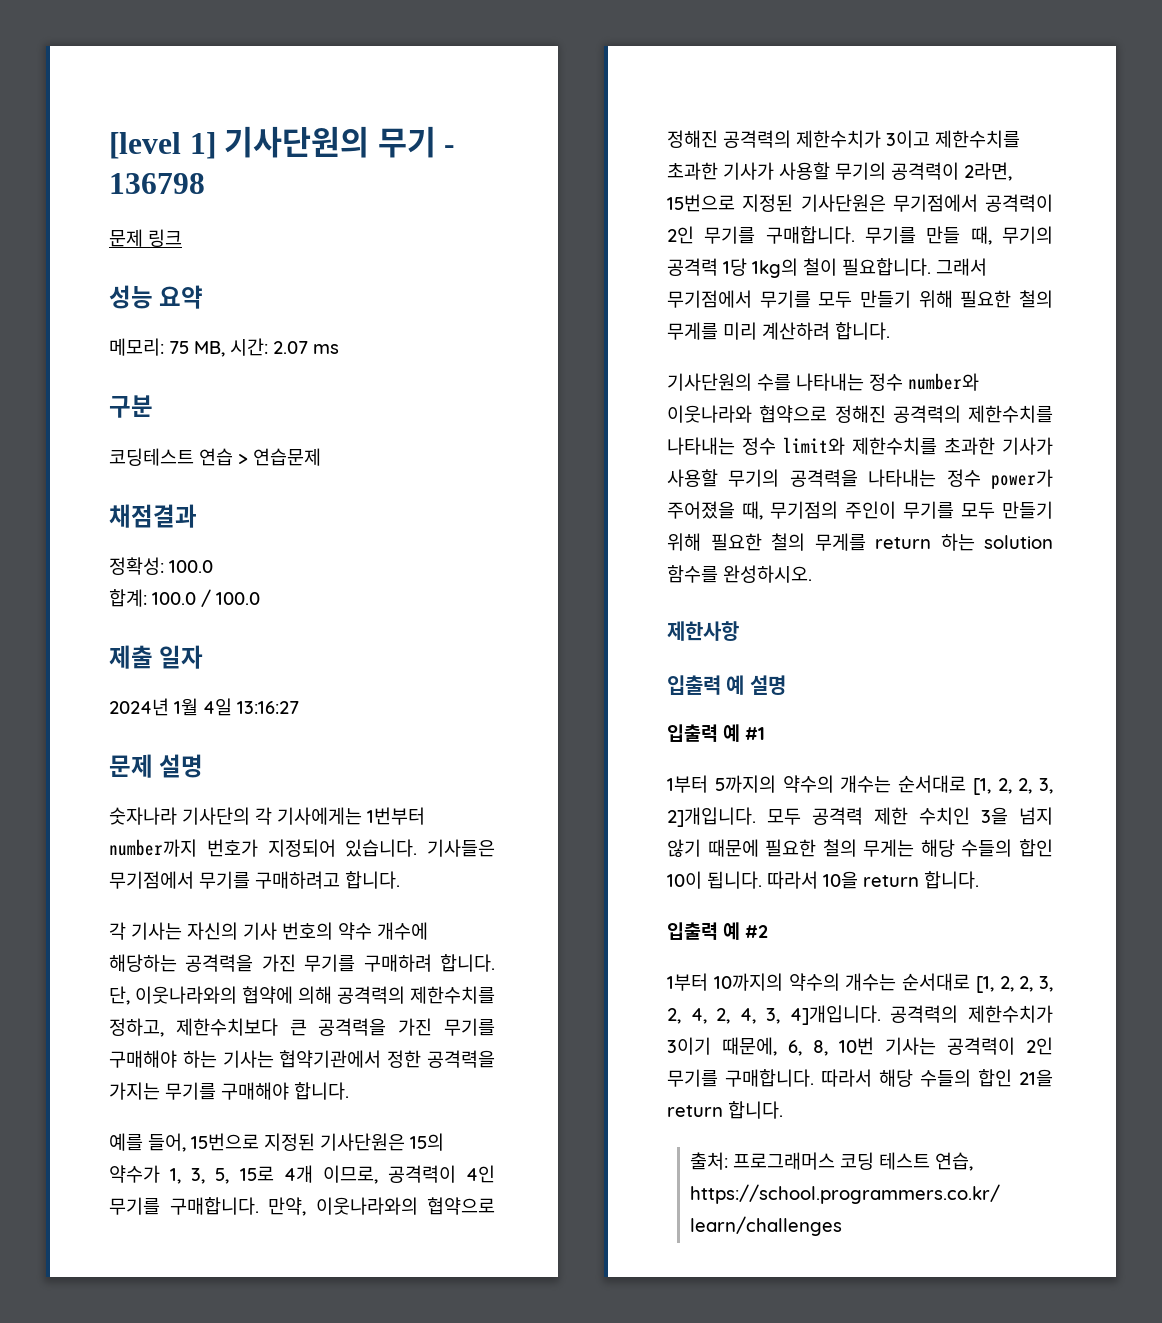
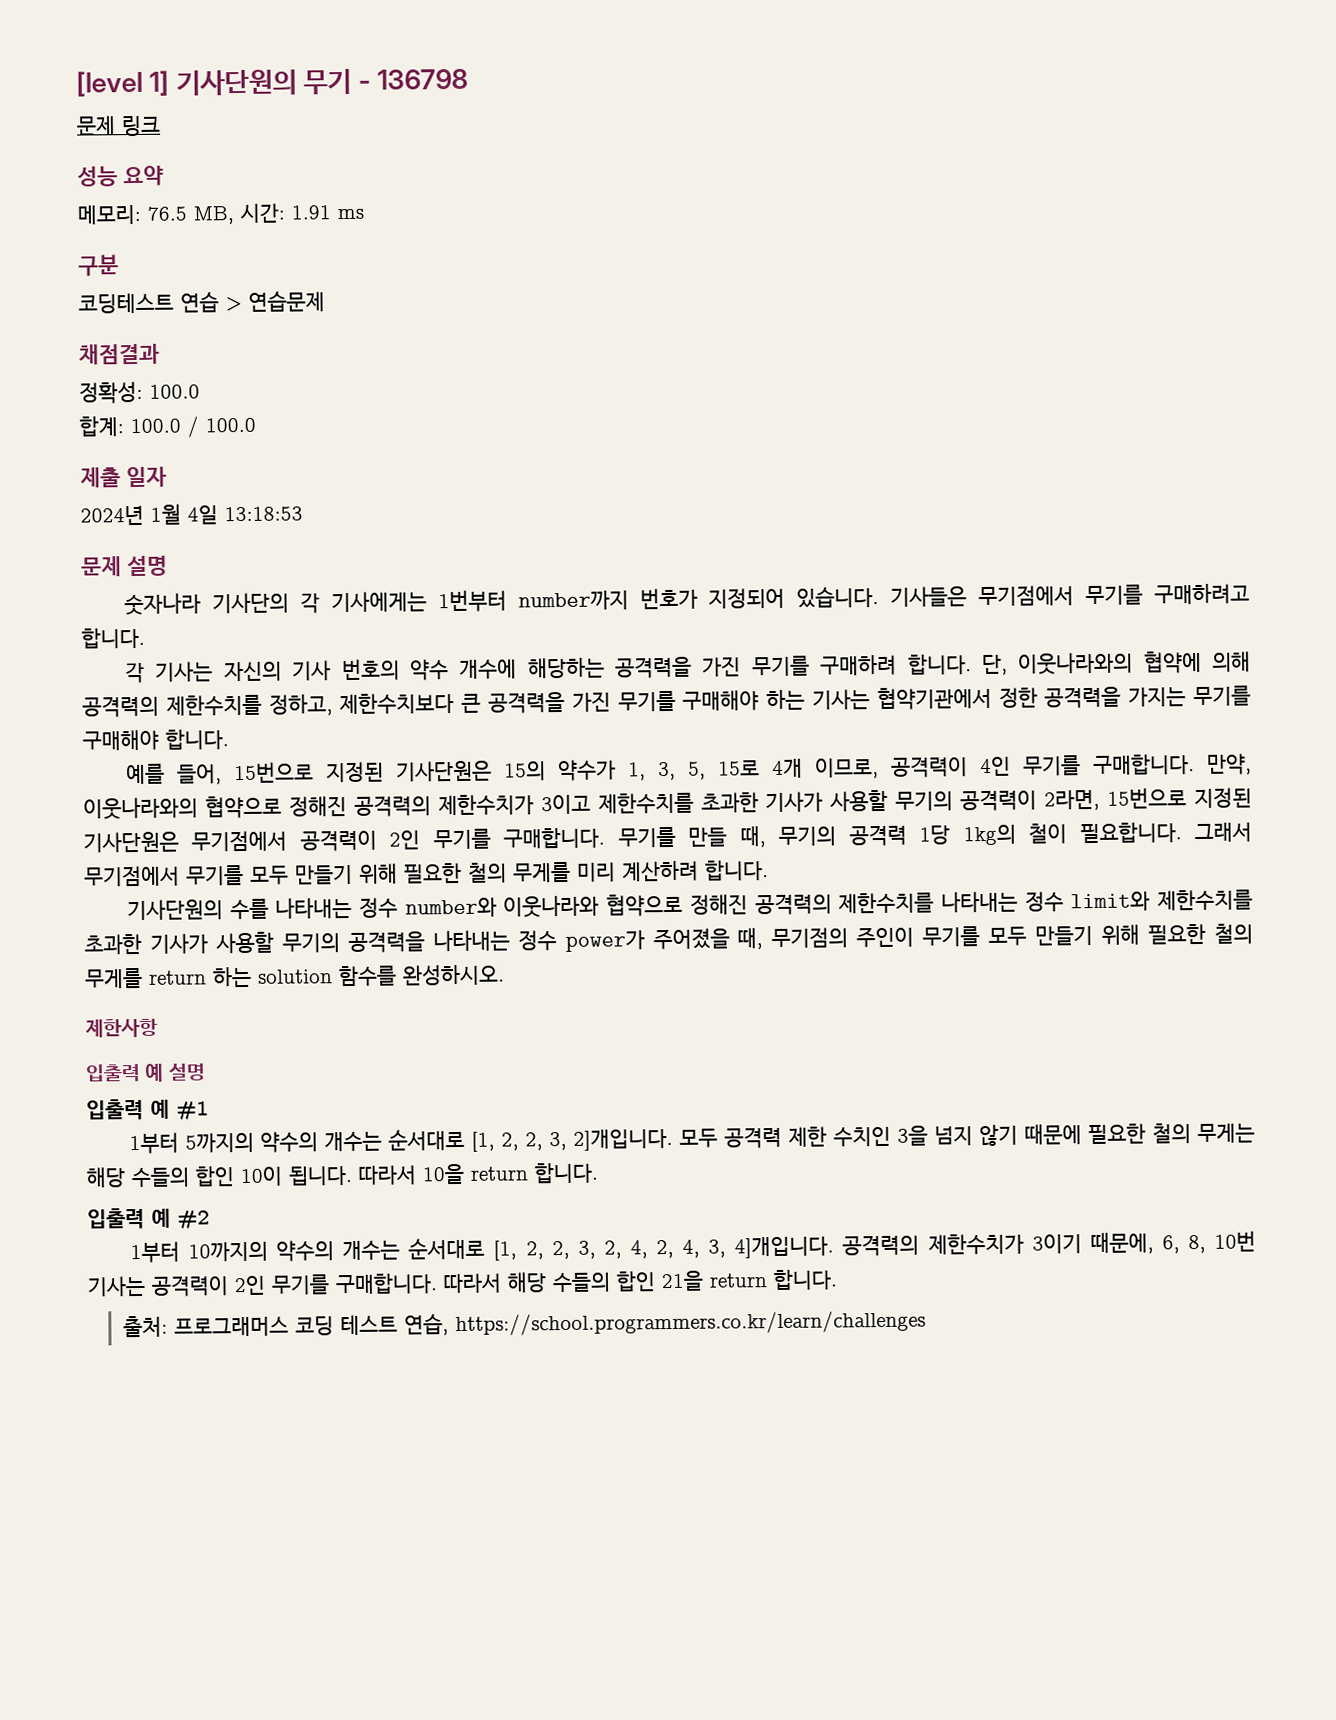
- 메모리: 75 MB, 시간: 2.07 ms
+ 메모리: 76.5 MB, 시간: 1.91 ms
- 2024년 1월 4일 13:16:27
+ 2024년 1월 4일 13:18:53

